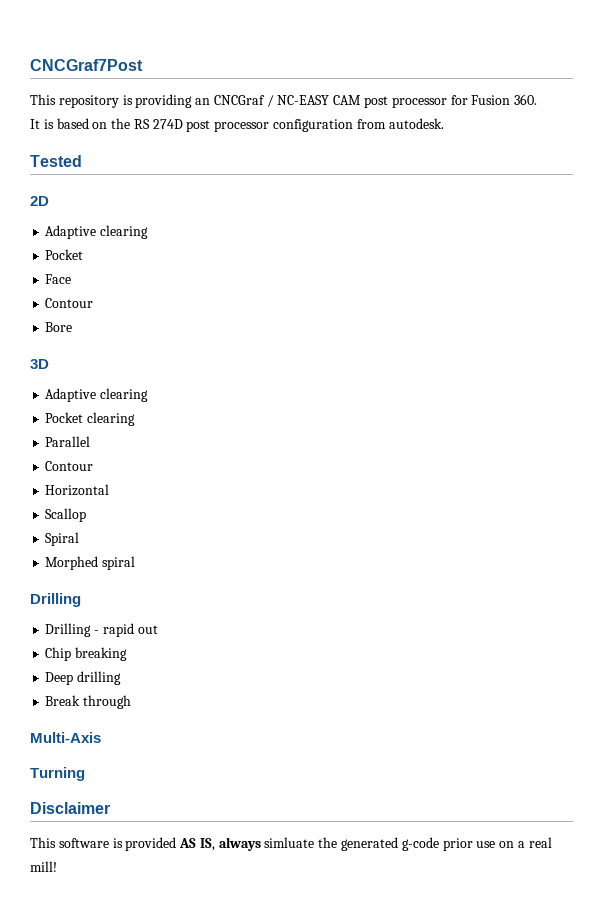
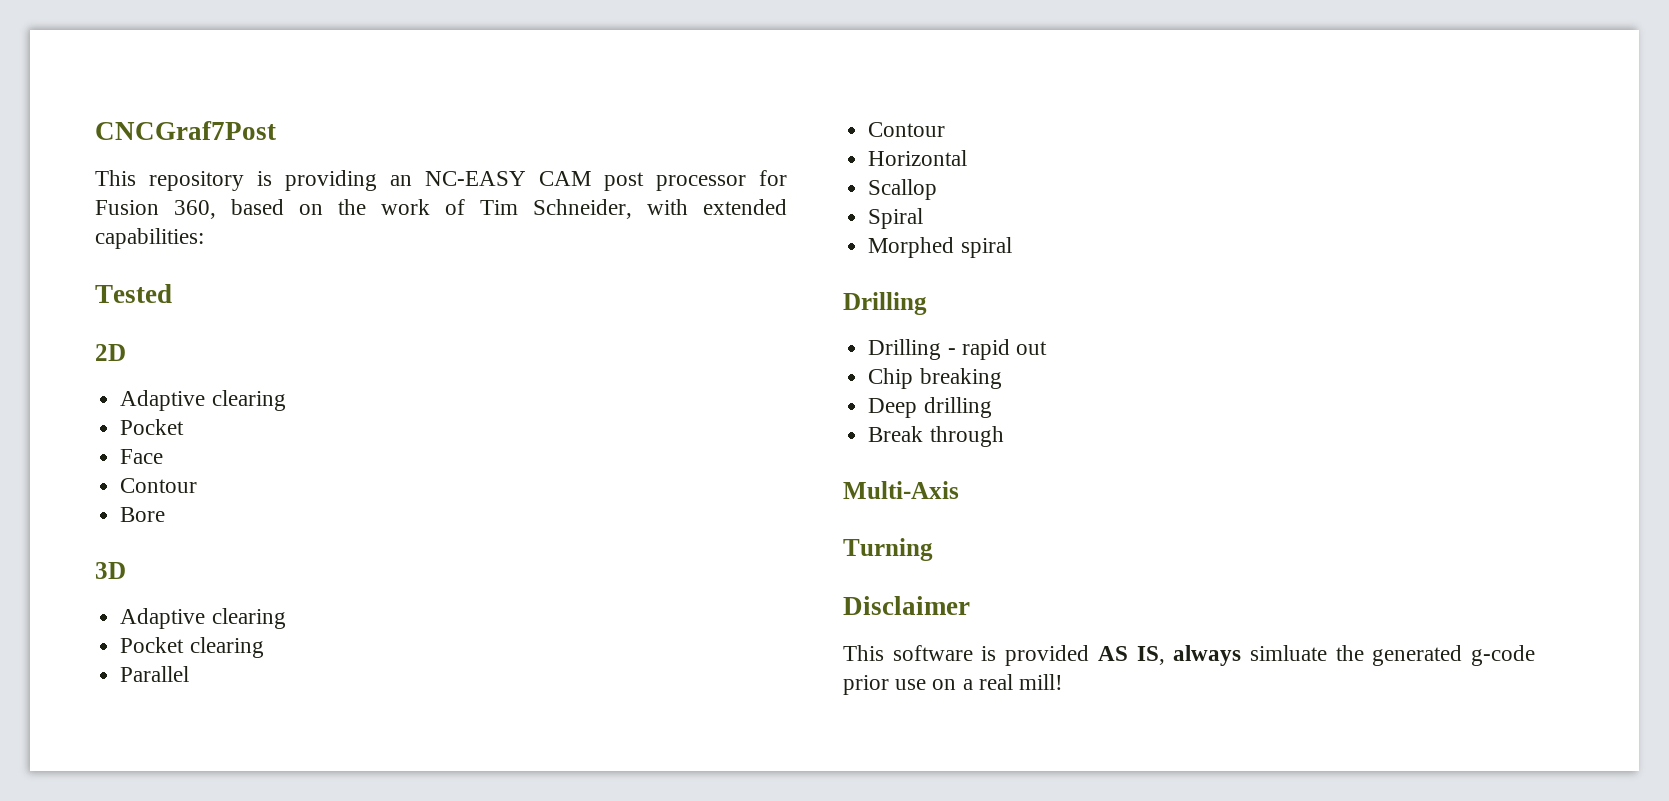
- This repository is providing an CNCGraf / NC-EASY CAM post processor for Fusion 360.
- It is based on the RS 274D post processor configuration from autodesk.
+ This repository is providing an NC-EASY CAM post processor for Fusion 360, based on the work of Tim Schneider, with extended capabilities:

